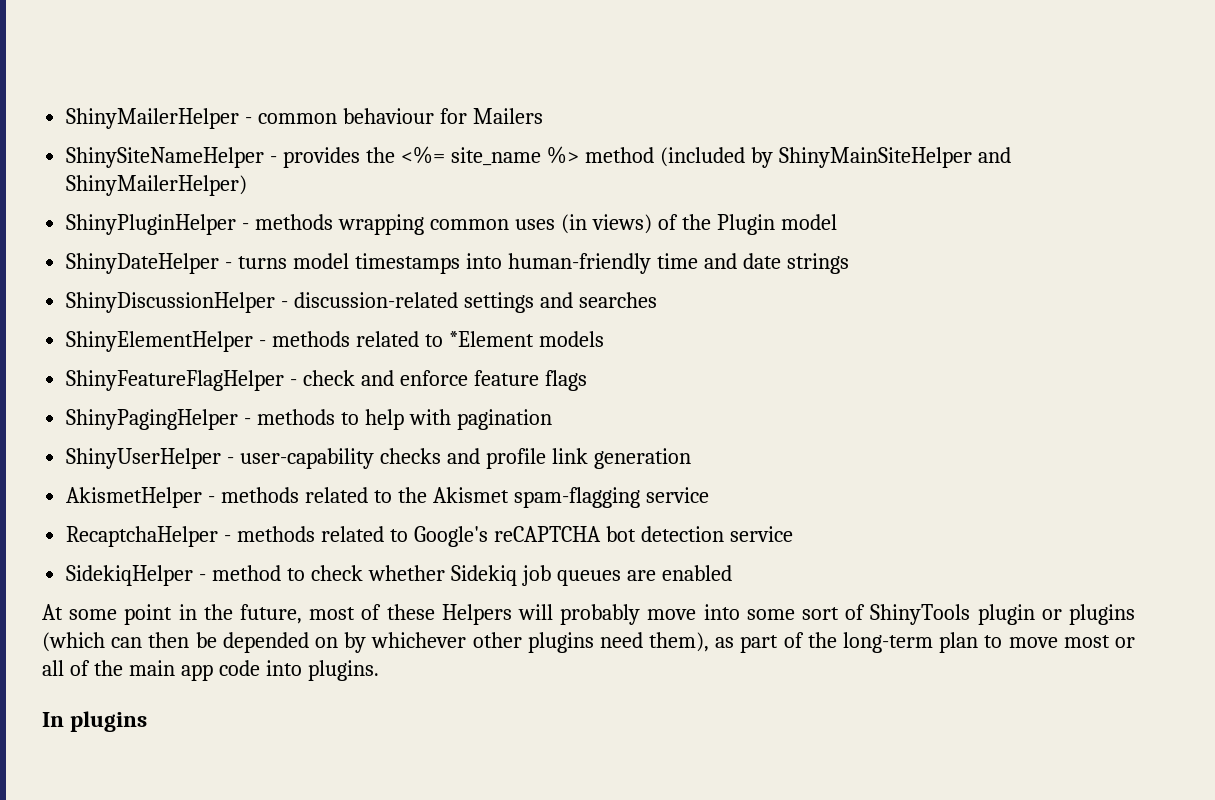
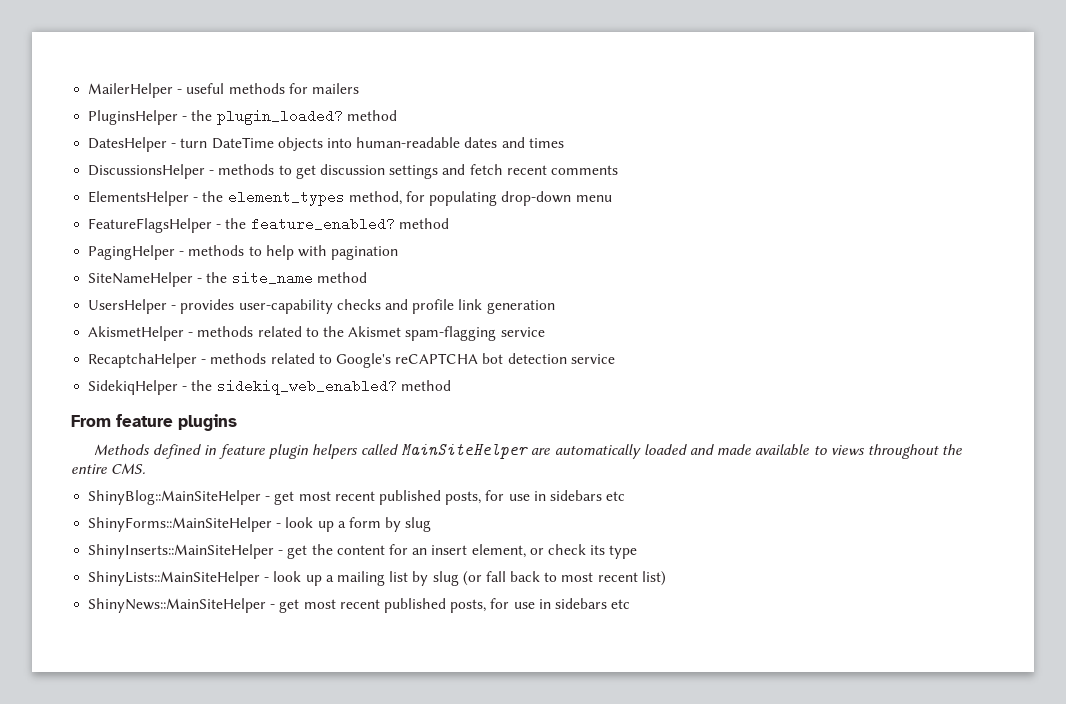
- ShinyMailerHelper - common behaviour for Mailers
- ShinySiteNameHelper - provides the <%= site_name %> method (included by ShinyMainSiteHelper and ShinyMailerHelper)
- ShinyPluginHelper - methods wrapping common uses (in views) of the Plugin model
- ShinyDateHelper - turns model timestamps into human-friendly time and date strings
- ShinyDiscussionHelper - discussion-related settings and searches
- ShinyElementHelper - methods related to *Element models
- ShinyFeatureFlagHelper - check and enforce feature flags
- ShinyPagingHelper - methods to help with pagination
+ MailerHelper - useful methods for mailers
+ PluginsHelper - the plugin_loaded? method
+ DatesHelper - turn DateTime objects into human-readable dates and times
+ DiscussionsHelper - methods to get discussion settings and fetch recent comments
+ ElementsHelper - the element_types method, for populating drop-down menu
+ FeatureFlagsHelper - the feature_enabled? method
+ PagingHelper - methods to help with pagination
- ShinyUserHelper - user-capability checks and profile link generation
+ SiteNameHelper - the site_name method
+ UsersHelper - provides user-capability checks and profile link generation
- SidekiqHelper - method to check whether Sidekiq job queues are enabled
- At some point in the future, most of these Helpers will probably move into some sort of ShinyTools plugin or plugins (which can then be depended on by whichever other plugins need them), as part of the long-term plan to move most or all of the main app code into plugins.
- In plugins
+ SidekiqHelper - the sidekiq_web_enabled? method
+ From feature plugins
+ Methods defined in feature plugin helpers called MainSiteHelper are automatically loaded and made available to views throughout the entire CMS.
+ ShinyBlog::MainSiteHelper - get most recent published posts, for use in sidebars etc
+ ShinyForms::MainSiteHelper - look up a form by slug
+ ShinyInserts::MainSiteHelper - get the content for an insert element, or check its type
+ ShinyLists::MainSiteHelper - look up a mailing list by slug (or fall back to most recent list)
+ ShinyNews::MainSiteHelper - get most recent published posts, for use in sidebars etc

